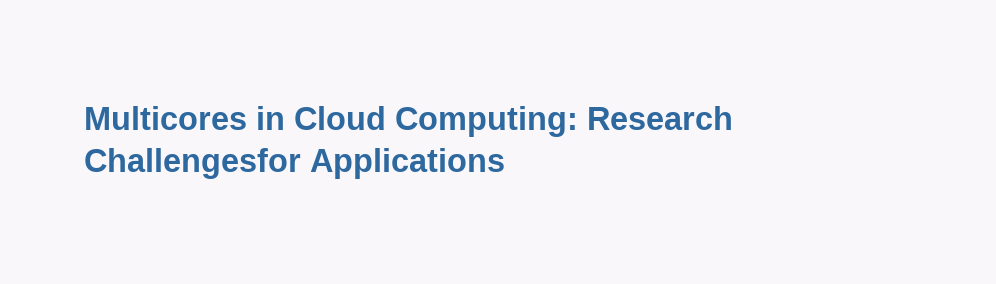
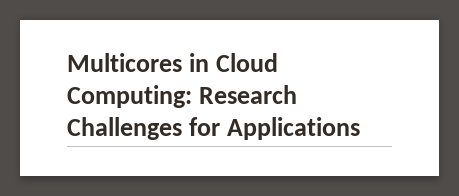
- Multicores in Cloud Computing: Research Challengesfor Applications
+ Multicores in Cloud Computing: Research Challenges for Applications

